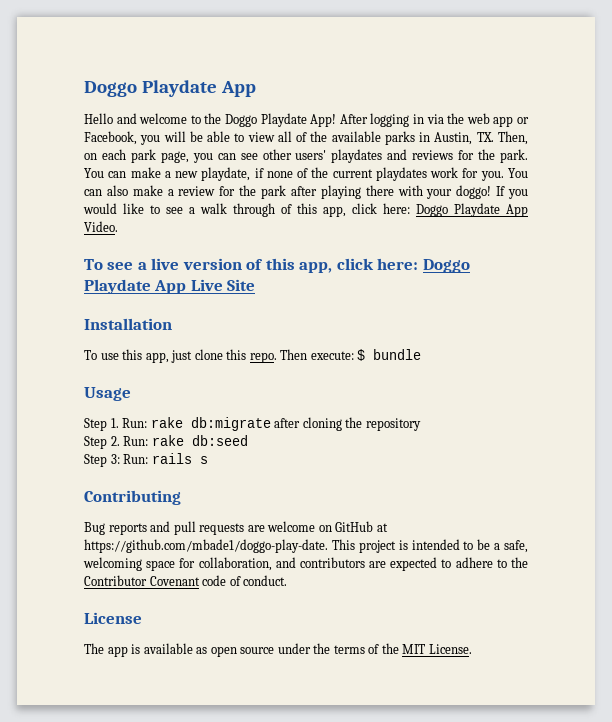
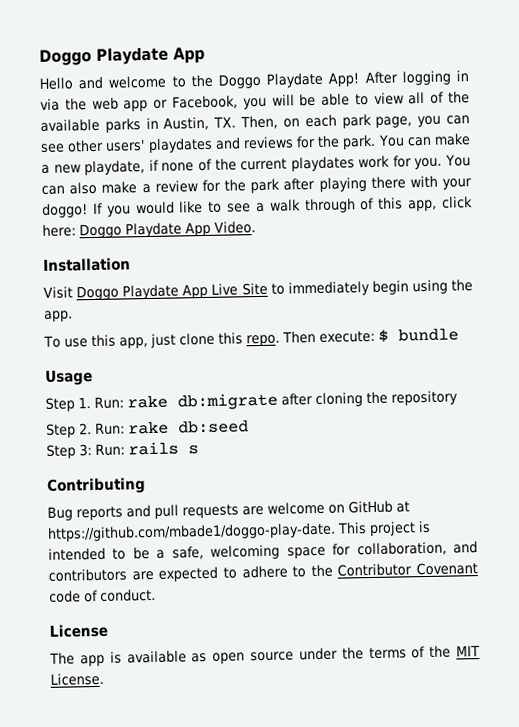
- To see a live version of this app, click here: Doggo Playdate App Live Site
  Installation
+ Visit Doggo Playdate App Live Site to immediately begin using the app.

